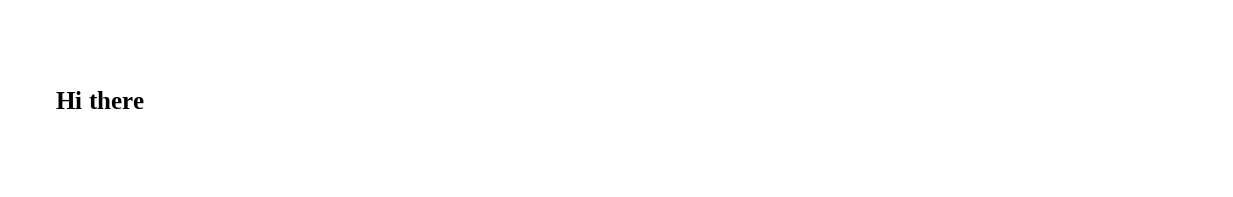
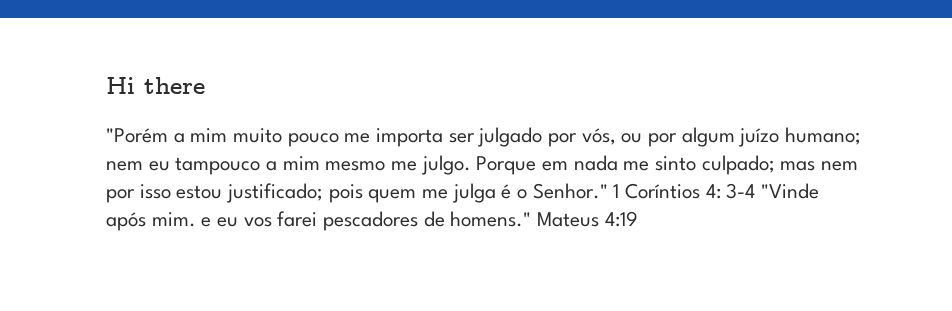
+ "Porém a mim muito pouco me importa ser julgado por vós, ou por algum juízo humano; nem eu tampouco a mim mesmo me julgo. Porque em nada me sinto culpado; mas nem por isso estou justificado; pois quem me julga é o Senhor." 1 Coríntios 4: 3-4 "Vinde após mim. e eu vos farei pescadores de homens." Mateus 4:19

